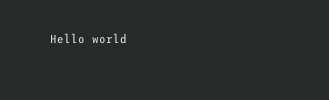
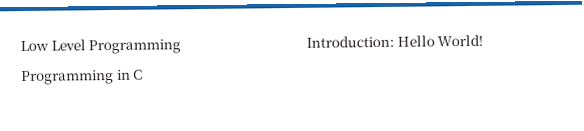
- Hello world
+ Low Level Programming
+ Programming in C
+ Introduction: Hello World!

